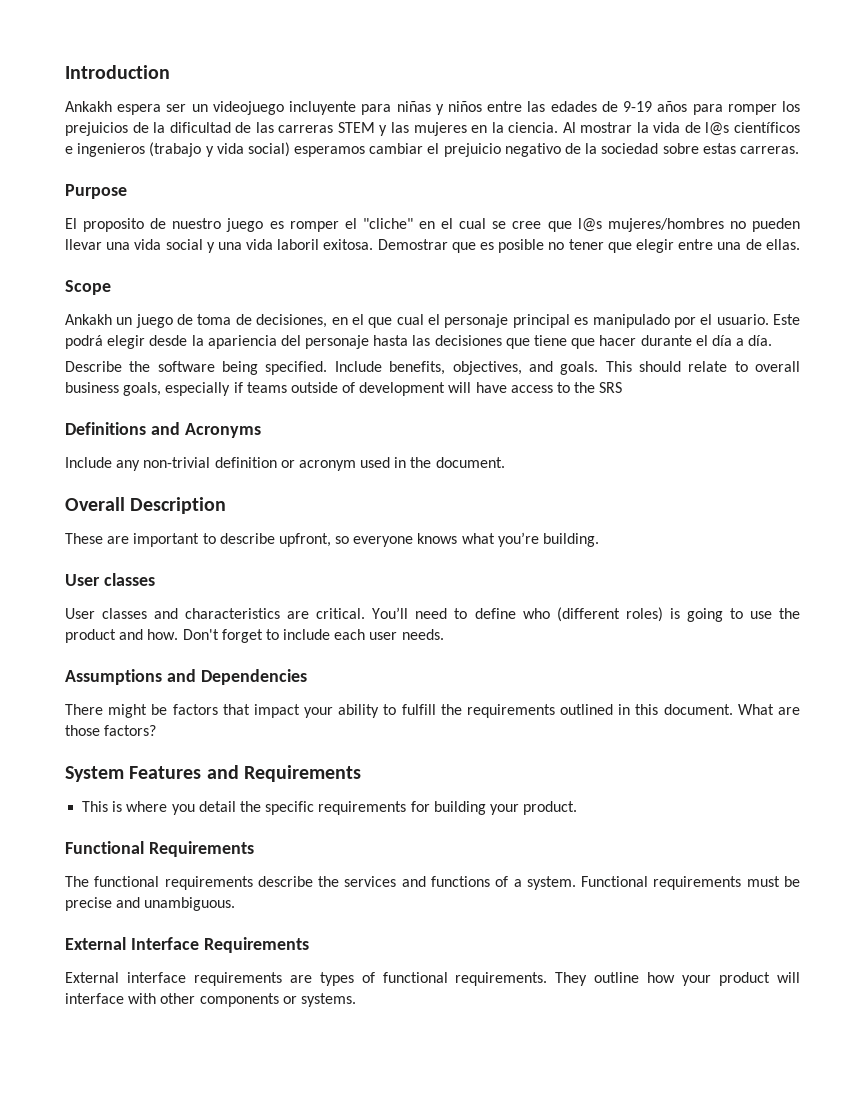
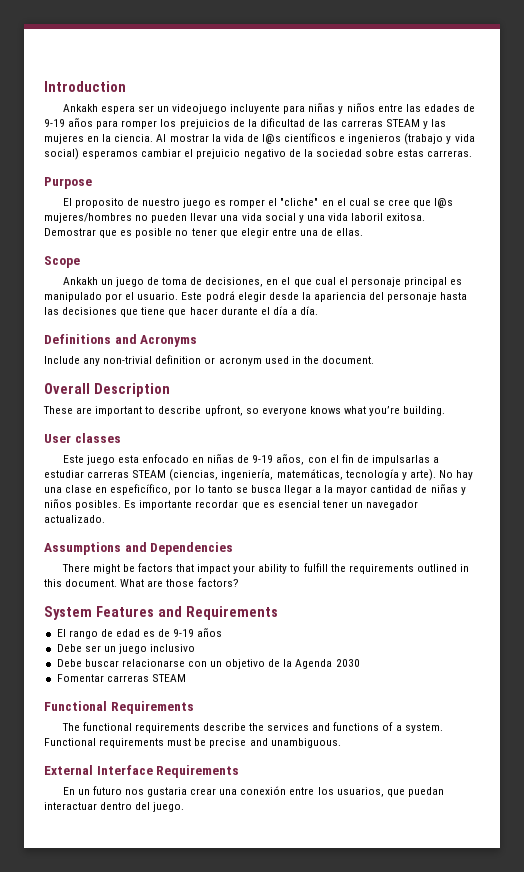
- Ankakh espera ser un videojuego incluyente para niñas y niños entre las edades de 9-19 años para romper los prejuicios de la dificultad de las carreras STEM y las mujeres en la ciencia.
+ Ankakh espera ser un videojuego incluyente para niñas y niños entre las edades de 9-19 años para romper los prejuicios de la dificultad de las carreras STEAM y las mujeres en la ciencia.
- Describe the software being specified. Include benefits, objectives, and goals. This should relate to overall business goals, especially if teams outside of development will have access to the SRS
- User classes and characteristics are critical. You’ll need to define who (different roles) is going to use the product and how. Don't forget to include each user needs.
+ Este juego esta enfocado en niñas de 9-19 años, con el fin de impulsarlas a estudiar carreras STEAM (ciencias, ingeniería, matemáticas, tecnología y arte). No hay una clase en espeficífico, por lo tanto se busca llegar a la mayor cantidad de niñas y niños posibles. Es importante recordar que es esencial tener un navegador actualizado.
- This is where you detail the specific requirements for building your product.
+ El rango de edad es de 9-19 años
+ Debe ser un juego inclusivo
+ Debe buscar relacionarse con un objetivo de la Agenda 2030
+ Fomentar carreras STEAM
- External interface requirements are types of functional requirements. They outline how your product will interface with other components or systems.
+ En un futuro nos gustaria crear una conexión entre los usuarios, que puedan interactuar dentro del juego.

